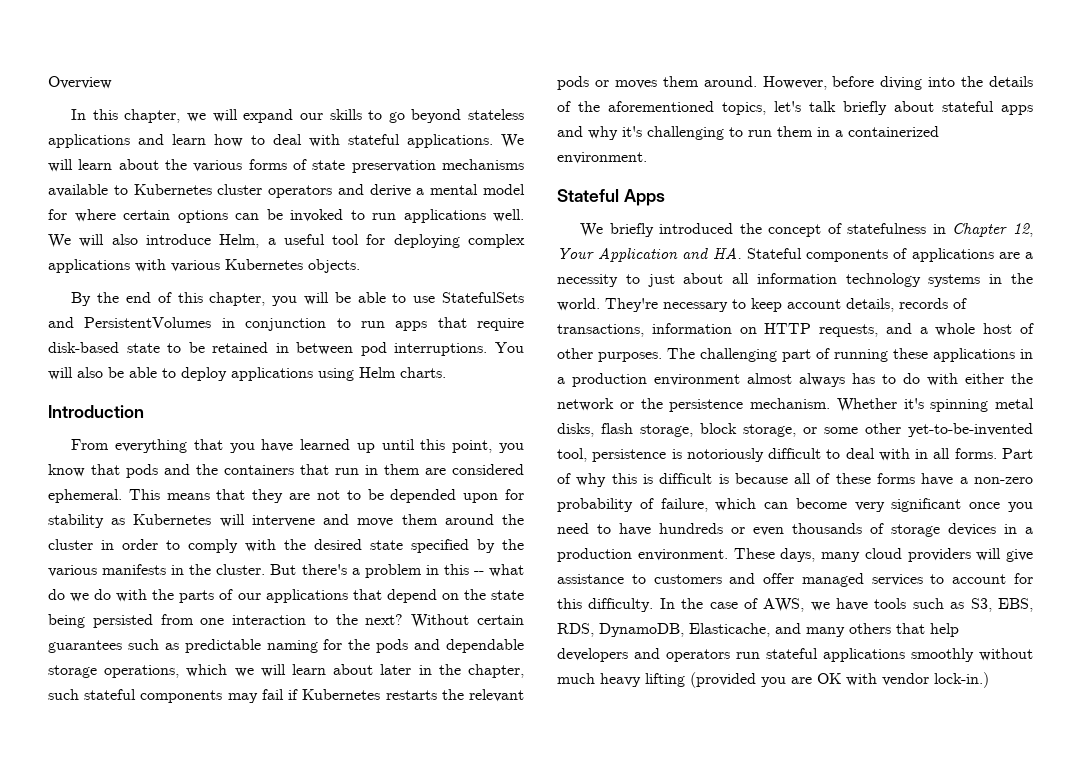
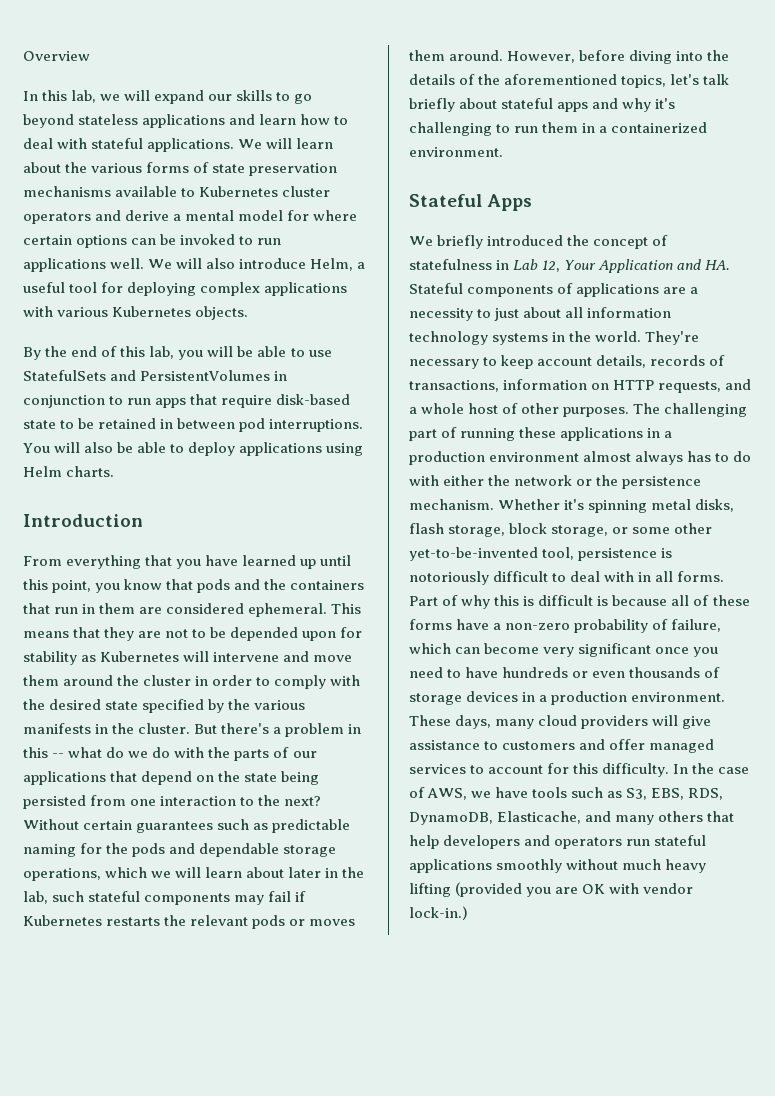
- In this chapter, we will expand our skills to go beyond stateless applications and learn how to deal with stateful applications.
+ In this lab, we will expand our skills to go beyond stateless applications and learn how to deal with stateful applications.
- By the end of this chapter, you will be able to use StatefulSets and PersistentVolumes in conjunction to run apps that require disk-based state to be retained in between pod interruptions.
+ By the end of this lab, you will be able to use StatefulSets and PersistentVolumes in conjunction to run apps that require disk-based state to be retained in between pod interruptions.
- Without certain guarantees such as predictable naming for the pods and dependable storage operations, which we will learn about later in the chapter, such stateful components may fail if Kubernetes restarts the relevant pods or moves them around.
+ Without certain guarantees such as predictable naming for the pods and dependable storage operations, which we will learn about later in the lab, such stateful components may fail if Kubernetes restarts the relevant pods or moves them around.
- We briefly introduced the concept of statefulness in Chapter 12, Your Application and HA. Stateful components of applications are a necessity to just about all information technology systems in the world.
+ We briefly introduced the concept of statefulness in Lab 12, Your Application and HA. Stateful components of applications are a necessity to just about all information technology systems in the world.

